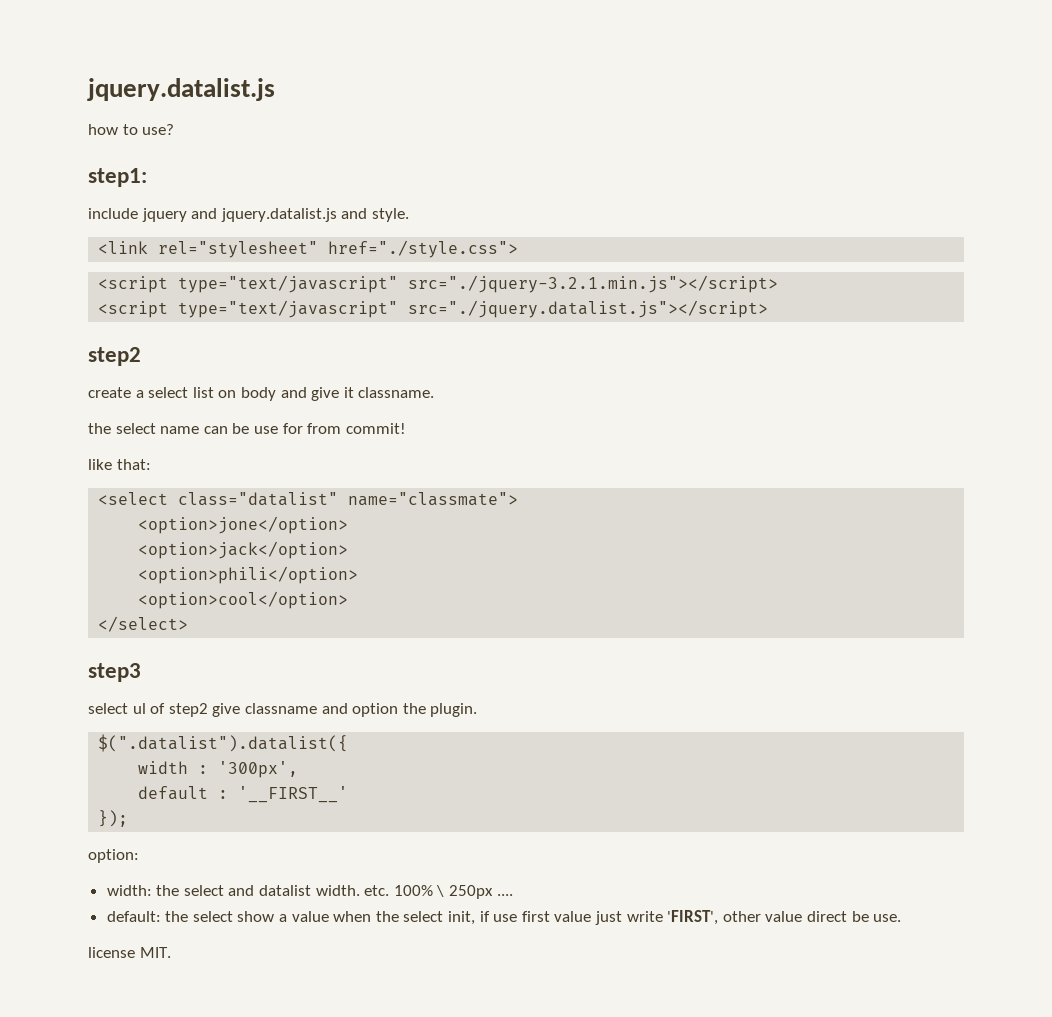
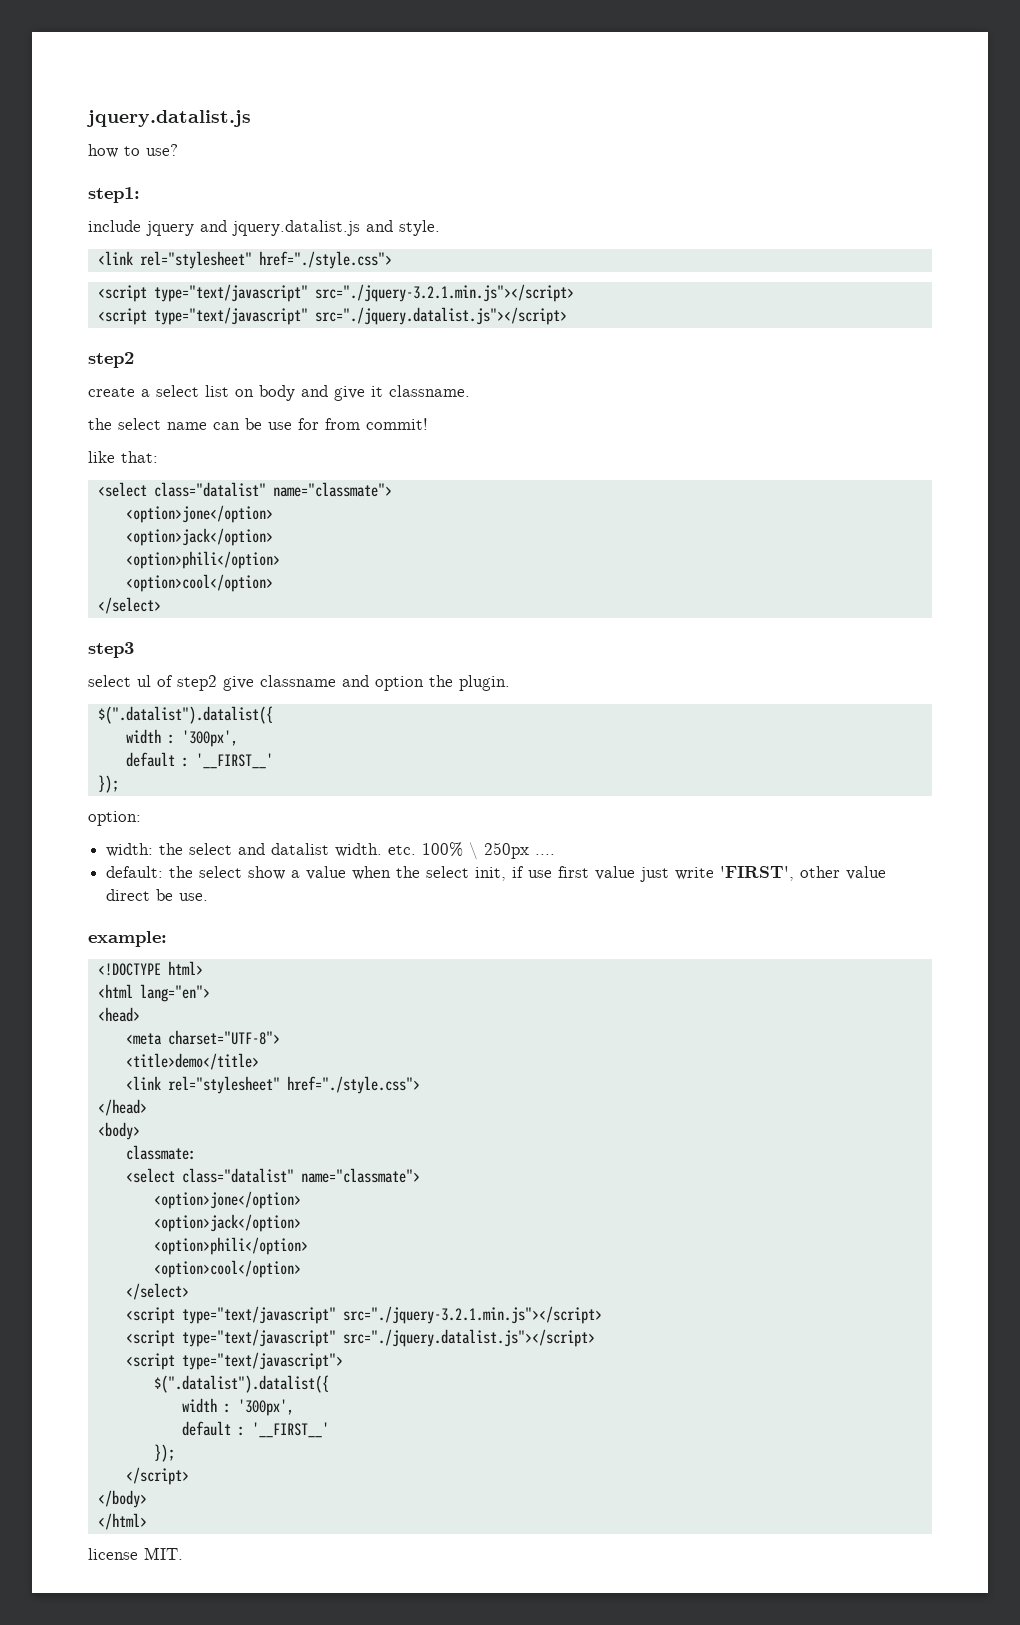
+ example:
+ <!DOCTYPE html>
+ <html lang="en">
+ <head>
+ <meta charset="UTF-8">
+ <title>demo</title>
+ <link rel="stylesheet" href="./style.css">
+ </head>
+ <body>
+ classmate:
+ <select class="datalist" name="classmate">
+ <option>jone</option>
+ <option>jack</option>
+ <option>phili</option>
+ <option>cool</option>
+ </select>
+ <script type="text/javascript" src="./jquery-3.2.1.min.js"></script>
+ <script type="text/javascript" src="./jquery.datalist.js"></script>
+ <script type="text/javascript">
+ $(".datalist").datalist({
+ width : '300px',
+ default : '__FIRST__'
+ });
+ </script>
+ </body>
+ </html>

